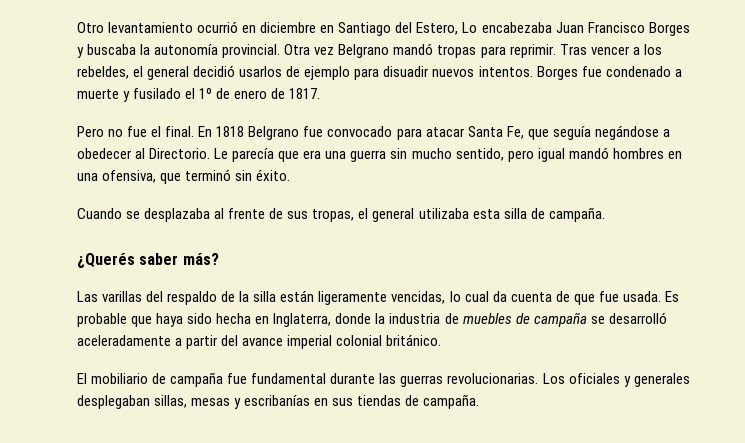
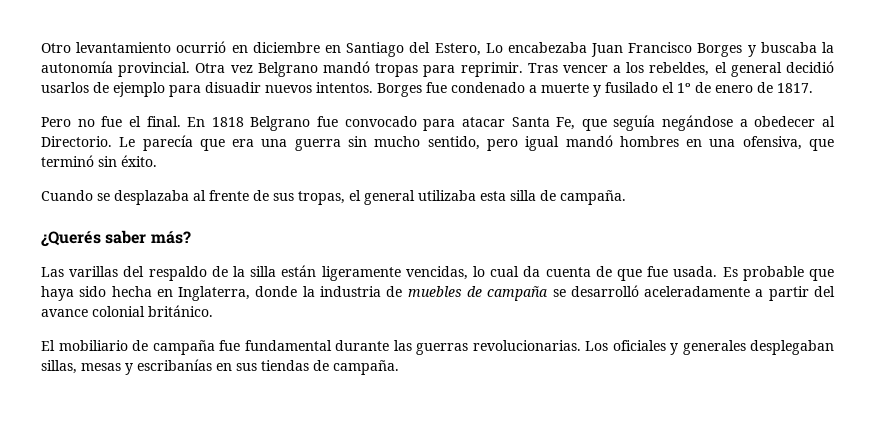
- Es probable que haya sido hecha en Inglaterra, donde la industria de muebles de campaña se desarrolló aceleradamente a partir del avance imperial colonial británico.
+ Es probable que haya sido hecha en Inglaterra, donde la industria de muebles de campaña se desarrolló aceleradamente a partir del avance colonial británico.

